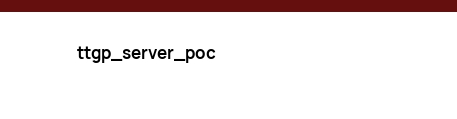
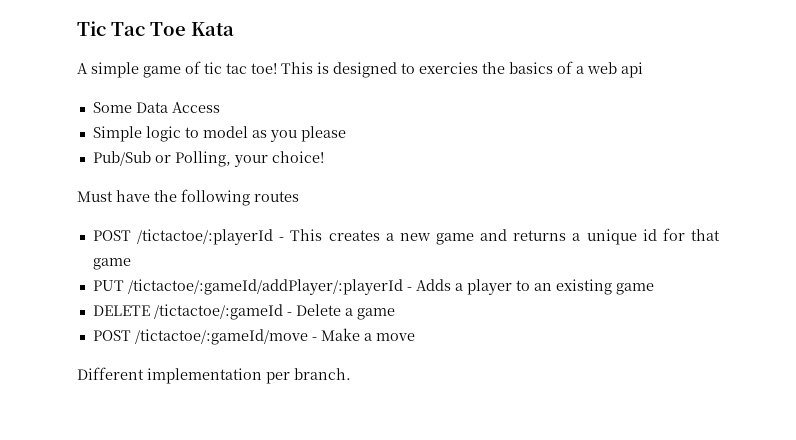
- ttgp_server_poc
+ Tic Tac Toe Kata
+ A simple game of tic tac toe! This is designed to exercies the basics of a web api
+ Some Data Access
+ Simple logic to model as you please
+ Pub/Sub or Polling, your choice!
+ Must have the following routes
+ POST /tictactoe/:playerId - This creates a new game and returns a unique id for that game
+ PUT /tictactoe/:gameId/addPlayer/:playerId - Adds a player to an existing game
+ DELETE /tictactoe/:gameId - Delete a game
+ POST /tictactoe/:gameId/move - Make a move
+ Different implementation per branch.

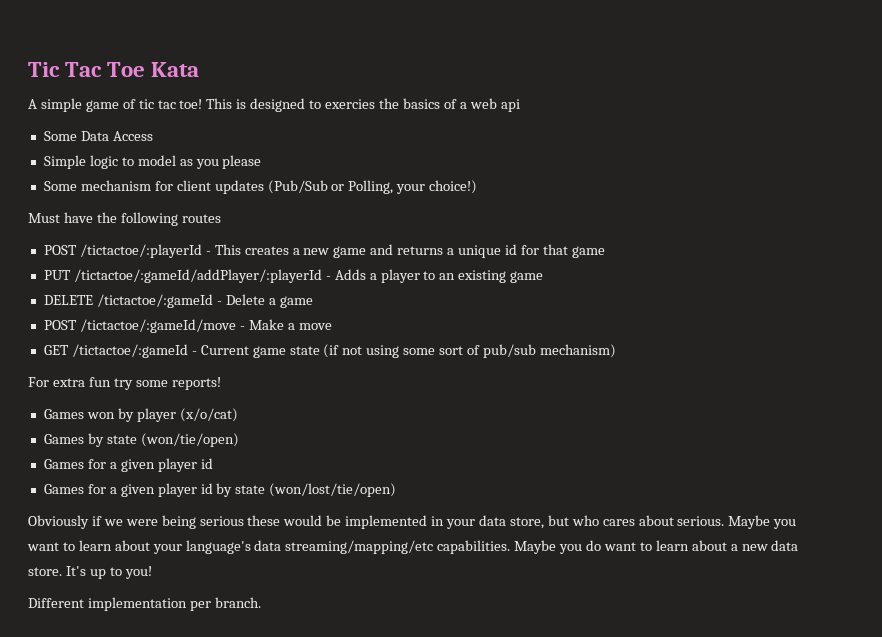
- Pub/Sub or Polling, your choice!
+ Some mechanism for client updates (Pub/Sub or Polling, your choice!)
+ GET /tictactoe/:gameId - Current game state (if not using some sort of pub/sub mechanism)
+ For extra fun try some reports!
+ Games won by player (x/o/cat)
+ Games by state (won/tie/open)
+ Games for a given player id
+ Games for a given player id by state (won/lost/tie/open)
+ Obviously if we were being serious these would be implemented in your data store, but who cares about serious. Maybe you want to learn about your language's data streaming/mapping/etc capabilities. Maybe you do want to learn about a new data store. It's up to you!

